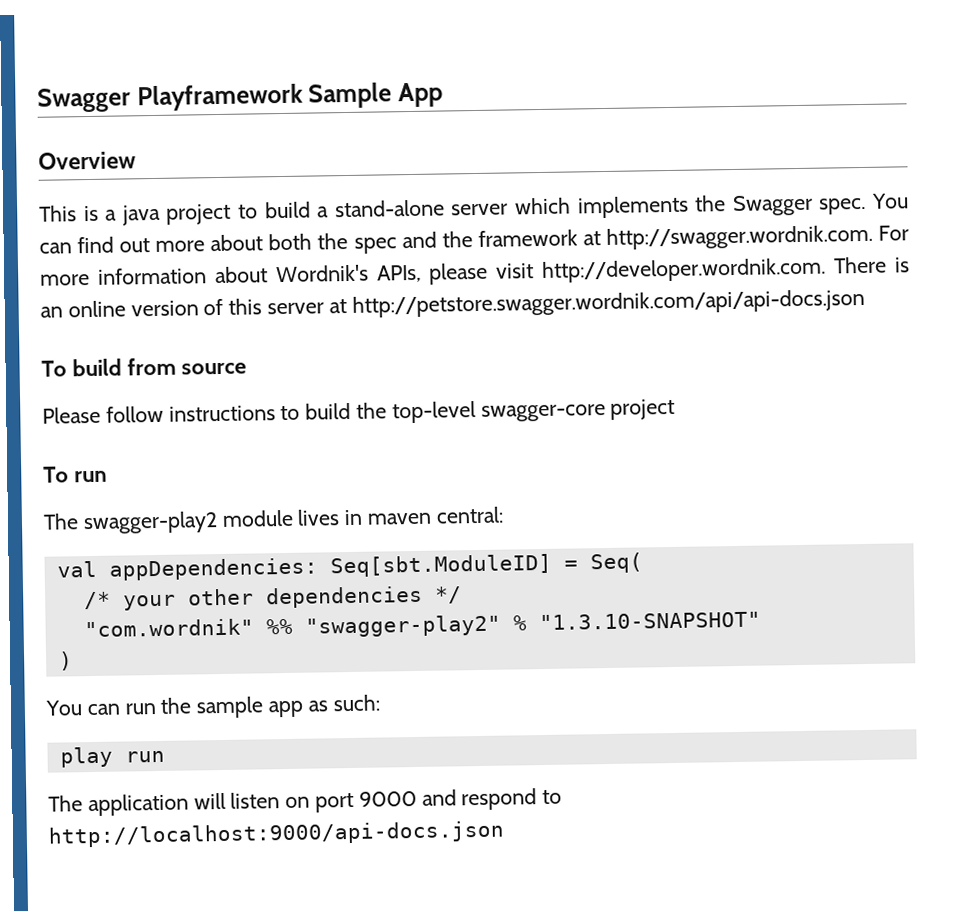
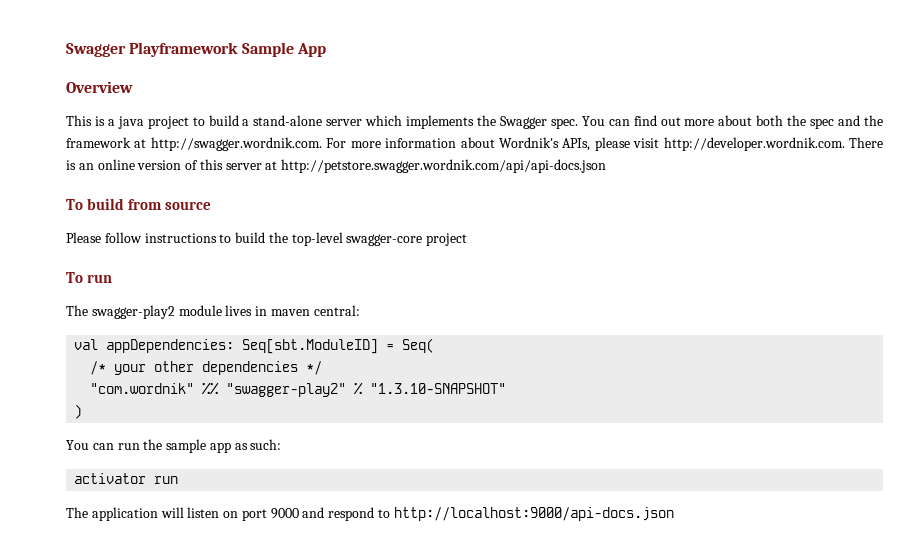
- play run
+ activator run

